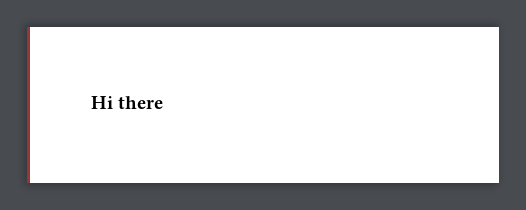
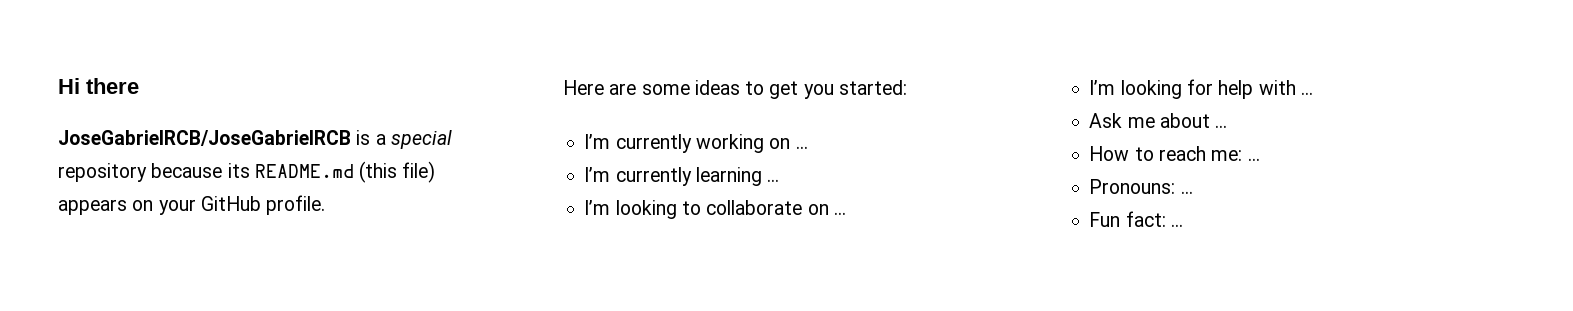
+ JoseGabrielRCB/JoseGabrielRCB is a special repository because its README.md (this file) appears on your GitHub profile.
+ Here are some ideas to get you started:
+ I’m currently working on ...
+ I’m currently learning ...
+ I’m looking to collaborate on ...
+ I’m looking for help with ...
+ Ask me about ...
+ How to reach me: ...
+ Pronouns: ...
+ Fun fact: ...

